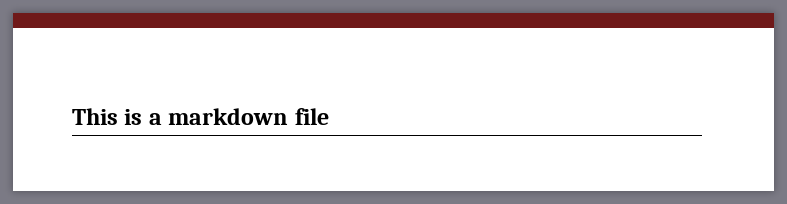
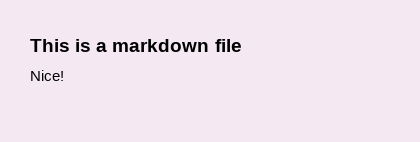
+ Nice!

